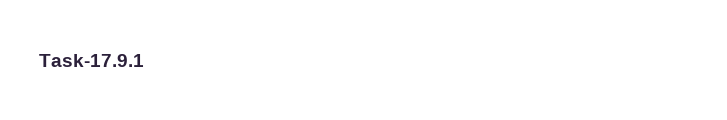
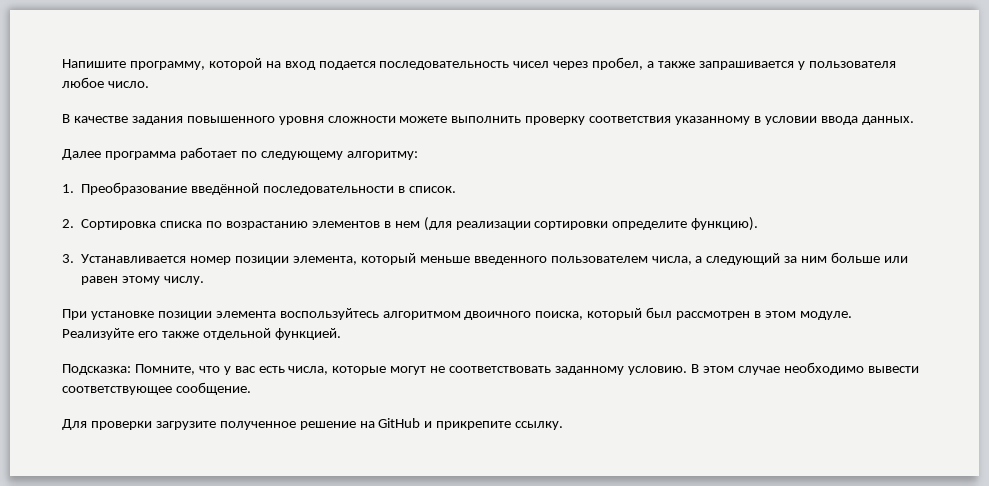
- Task-17.9.1
+ Напишите программу, которой на вход подается последовательность чисел через пробел, а также запрашивается у пользователя любое число.
+ В качестве задания повышенного уровня сложности можете выполнить проверку соответствия указанному в условии ввода данных.
+ Далее программа работает по следующему алгоритму:
+ 1. Преобразование введённой последовательности в список.
+ 2. Сортировка списка по возрастанию элементов в нем (для реализации сортировки определите функцию).
+ 3. Устанавливается номер позиции элемента, который меньше введенного пользователем числа, а следующий за ним больше или равен этому числу.
+ При установке позиции элемента воспользуйтесь алгоритмом двоичного поиска, который был рассмотрен в этом модуле. Реализуйте его также отдельной функцией.
+ Подсказка: Помните, что у вас есть числа, которые могут не соответствовать заданному условию. В этом случае необходимо вывести соответствующее сообщение.
+ Для проверки загрузите полученное решение на GitHub и прикрепите ссылку.

